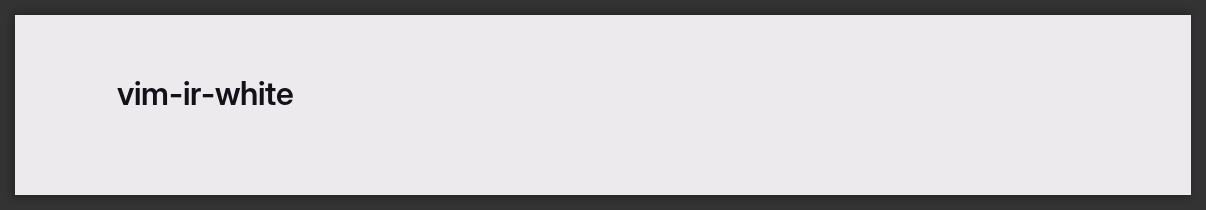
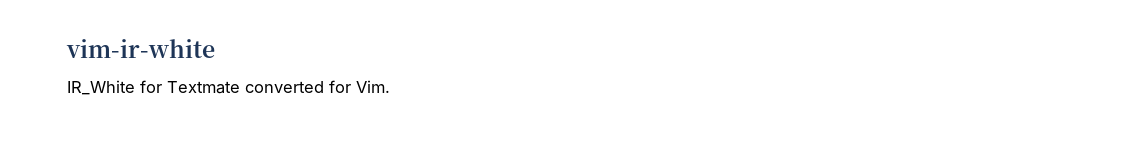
+ IR_White for Textmate converted for Vim.

